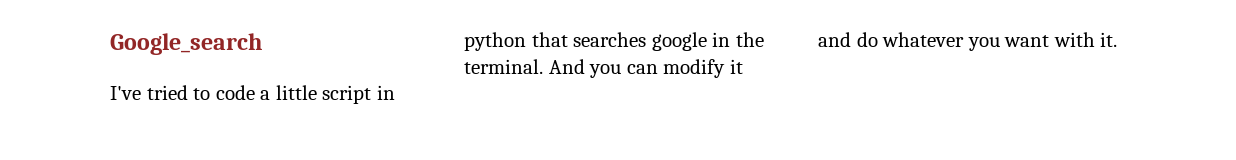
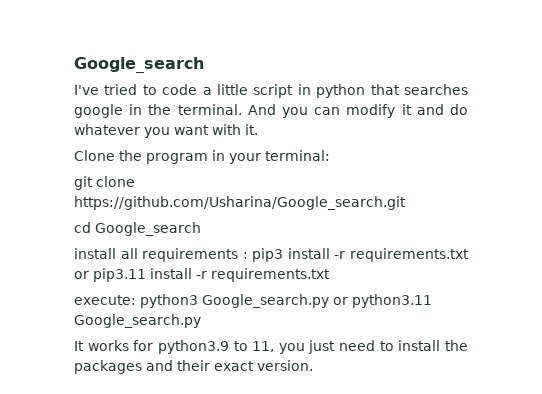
+ Clone the program in your terminal:
+ git clone https://github.com/Usharina/Google_search.git
+ cd Google_search
+ install all requirements : pip3 install -r requirements.txt or pip3.11 install -r requirements.txt
+ execute: python3 Google_search.py or python3.11 Google_search.py
+ It works for python3.9 to 11, you just need to install the packages and their exact version.

